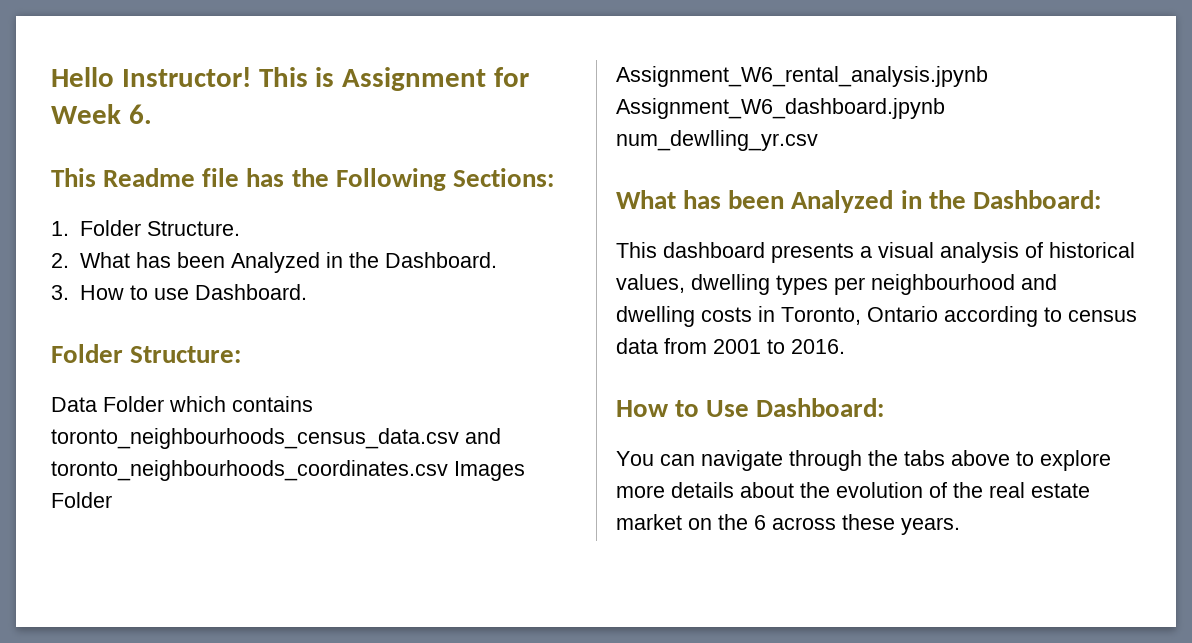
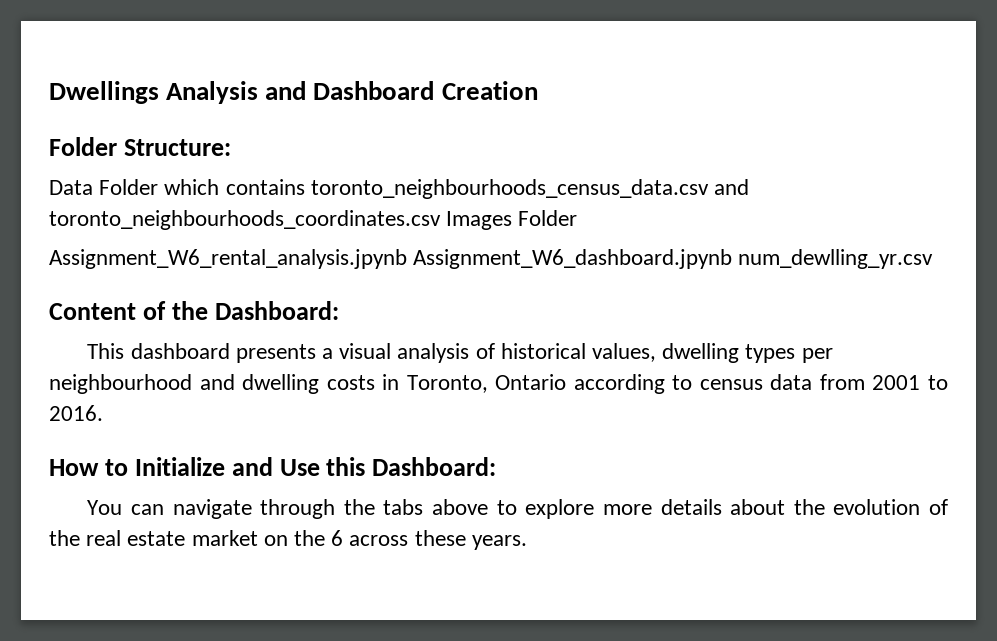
- Hello Instructor! This is Assignment for Week 6.
- This Readme file has the Following Sections:
- 1. Folder Structure.
- 2. What has been Analyzed in the Dashboard.
- 3. How to use Dashboard.
+ Dwellings Analysis and Dashboard Creation
- What has been Analyzed in the Dashboard:
+ Content of the Dashboard:
- How to Use Dashboard:
+ How to Initialize and Use this Dashboard:

